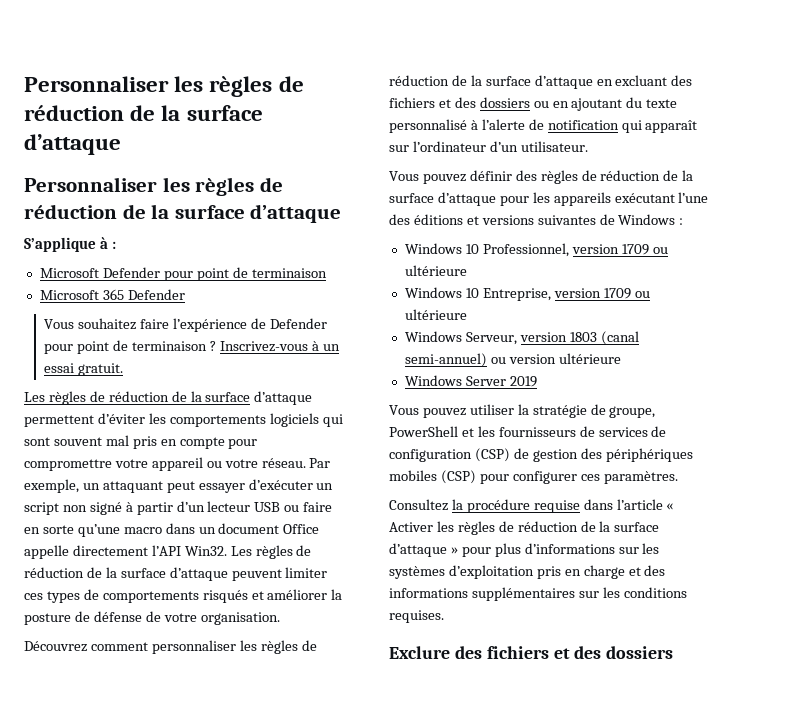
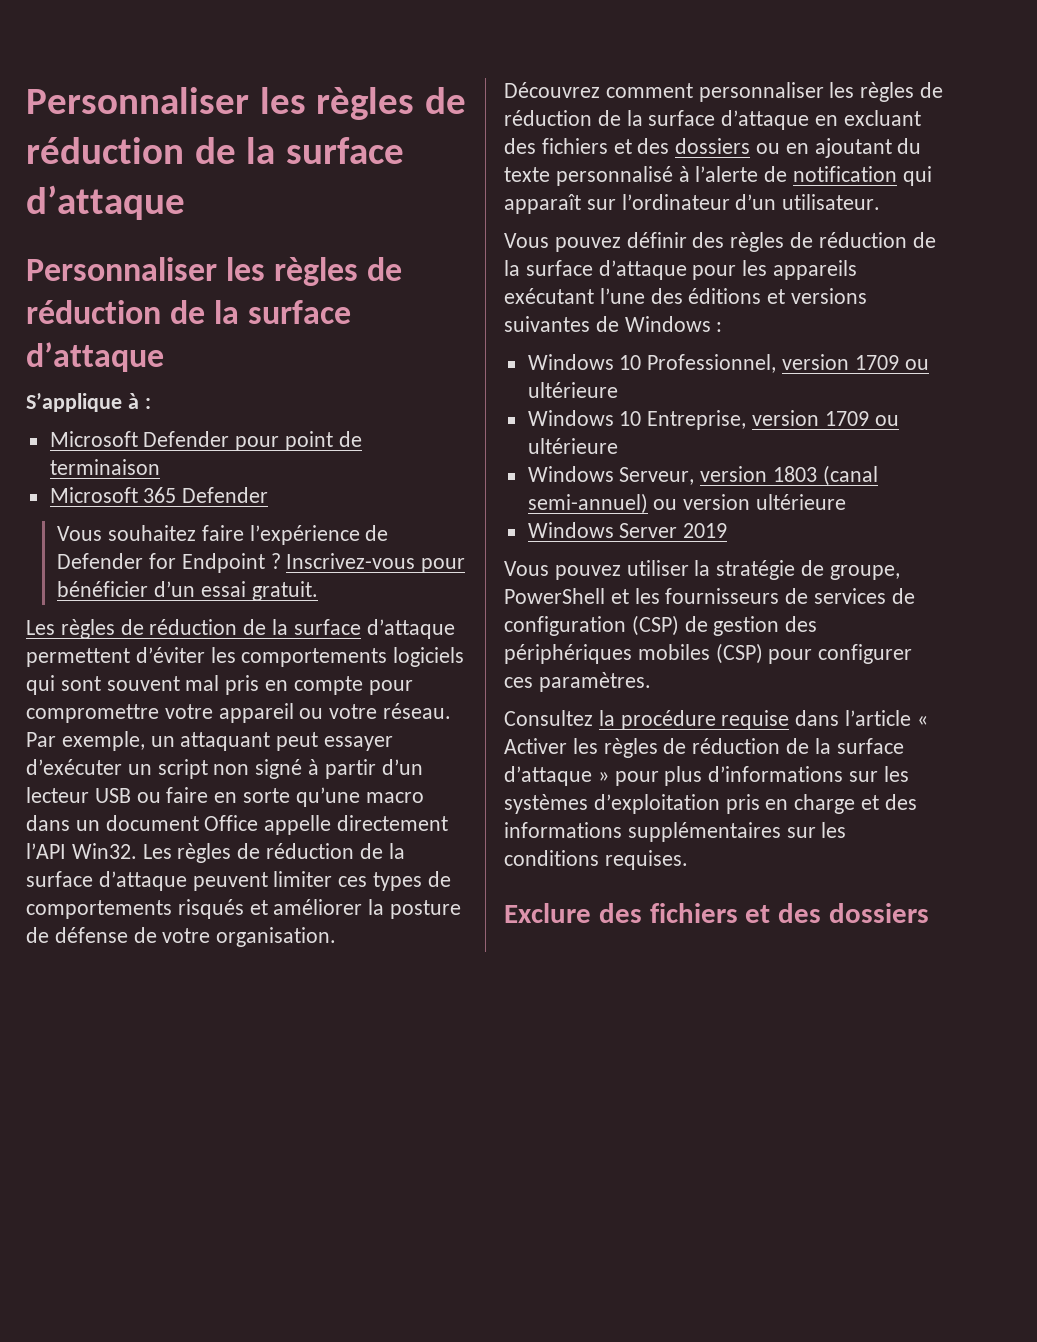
- Vous souhaitez faire l’expérience de Defender pour point de terminaison ? Inscrivez-vous à un essai gratuit.
+ Vous souhaitez faire l’expérience de Defender for Endpoint ? Inscrivez-vous pour bénéficier d’un essai gratuit.

